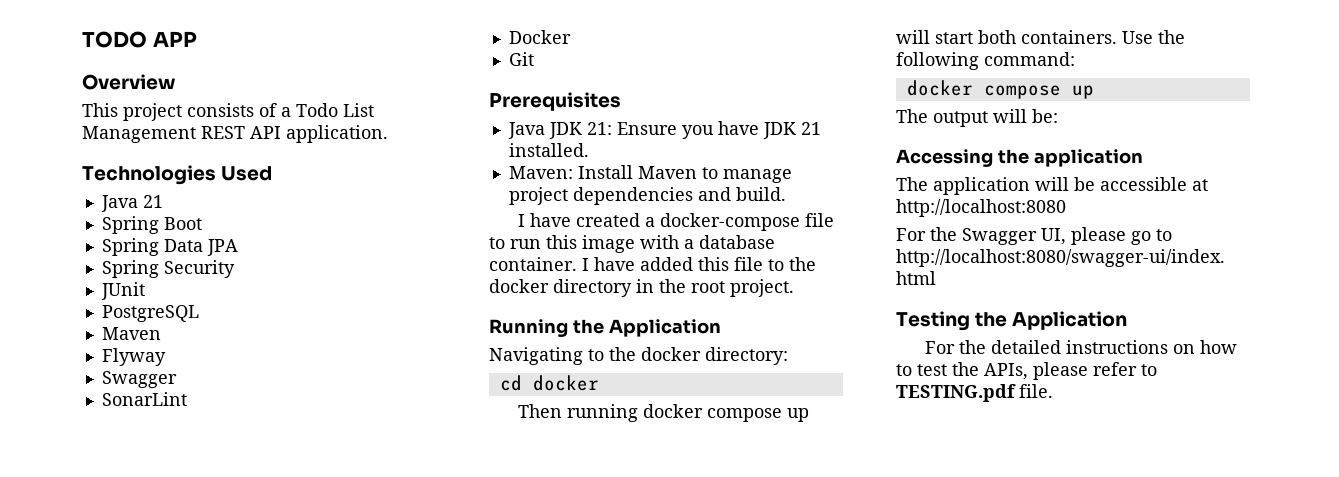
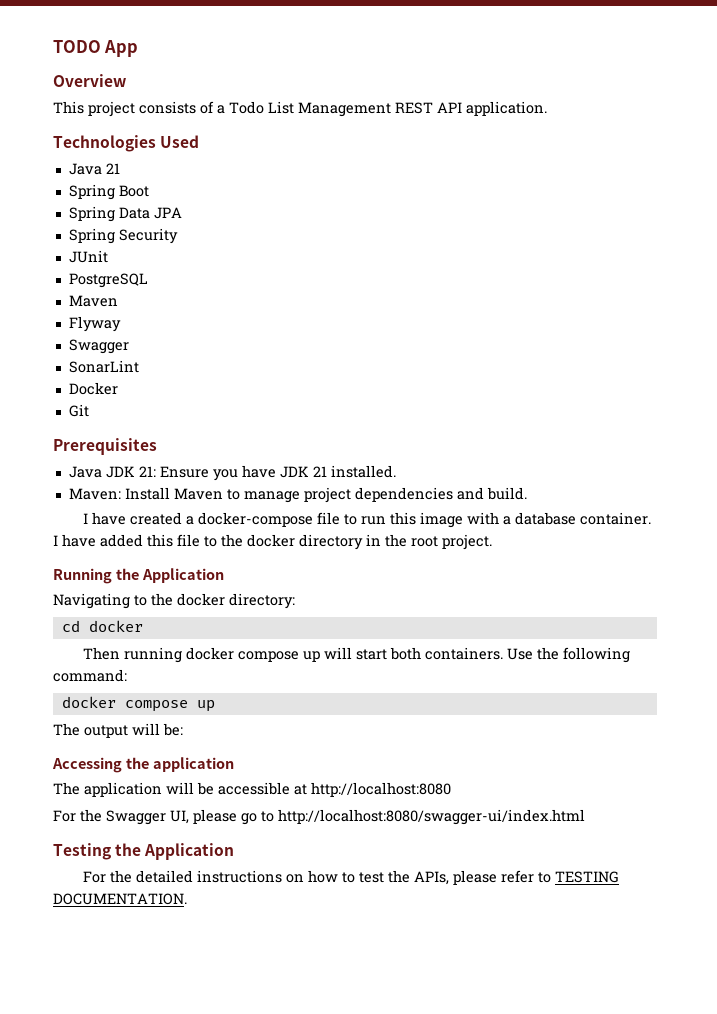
- TODO APP
+ TODO App
- For the detailed instructions on how to test the APIs, please refer to TESTING.pdf file.
+ For the detailed instructions on how to test the APIs, please refer to TESTING DOCUMENTATION.

